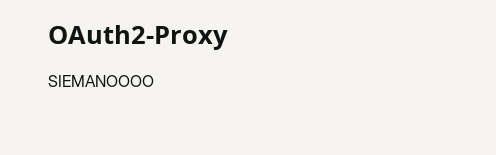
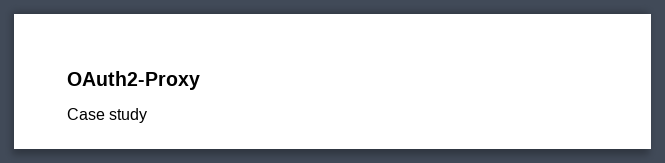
- SIEMANOOOO
+ Case study

